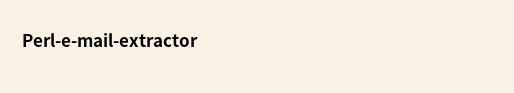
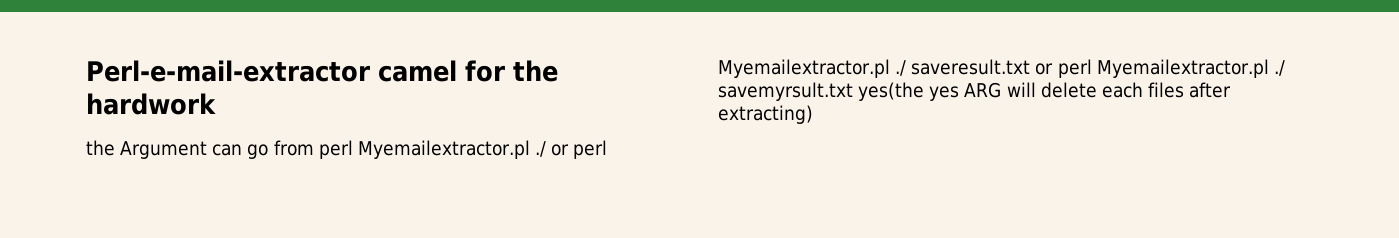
- Perl-e-mail-extractor
+ Perl-e-mail-extractor camel for the hardwork
+ the Argument can go from perl Myemailextractor.pl ./ or perl Myemailextractor.pl ./ saveresult.txt or perl Myemailextractor.pl ./ savemyrsult.txt yes(the yes ARG will delete each files after extracting)

